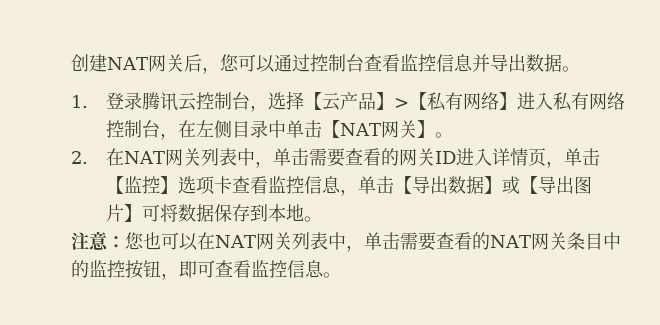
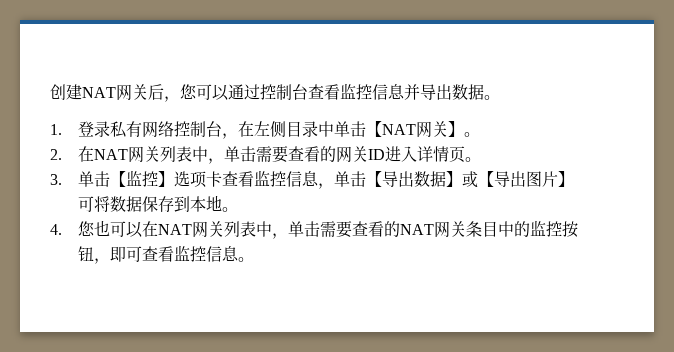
- 1.登录腾讯云控制台，选择【云产品】>【私有网络】进入私有网络控制台，在左侧目录中单击【NAT网关】。
+ 1.登录私有网络控制台，在左侧目录中单击【NAT网关】。
- 2.在NAT网关列表中，单击需要查看的网关ID进入详情页，单击【监控】选项卡查看监控信息，单击【导出数据】或【导出图片】可将数据保存到本地。
+ 2.在NAT网关列表中，单击需要查看的网关ID进入详情页。
+ 3.单击【监控】选项卡查看监控信息，单击【导出数据】或【导出图片】可将数据保存到本地。
- 注意：您也可以在NAT网关列表中，单击需要查看的NAT网关条目中的监控按钮，即可查看监控信息。
+ 4.您也可以在NAT网关列表中，单击需要查看的NAT网关条目中的监控按钮，即可查看监控信息。

